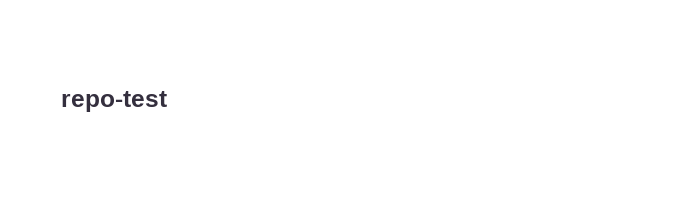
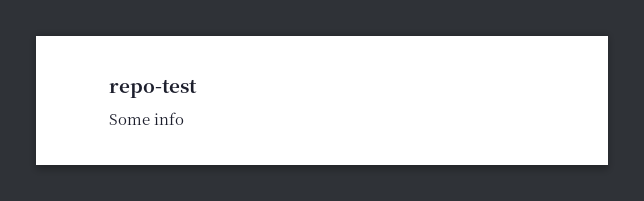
+ Some info

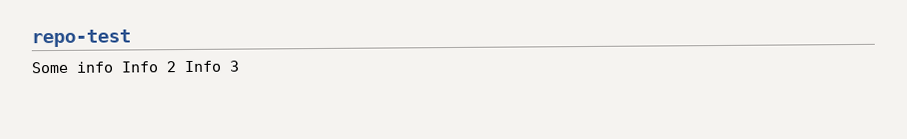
- Some info
+ Some info Info 2 Info 3

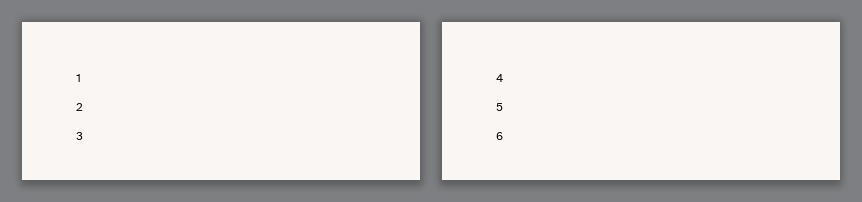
- repo-test
- Some info Info 2 Info 3
+ 1
+ 2
+ 3
+ 4
+ 5
+ 6

